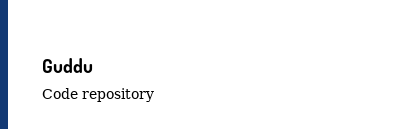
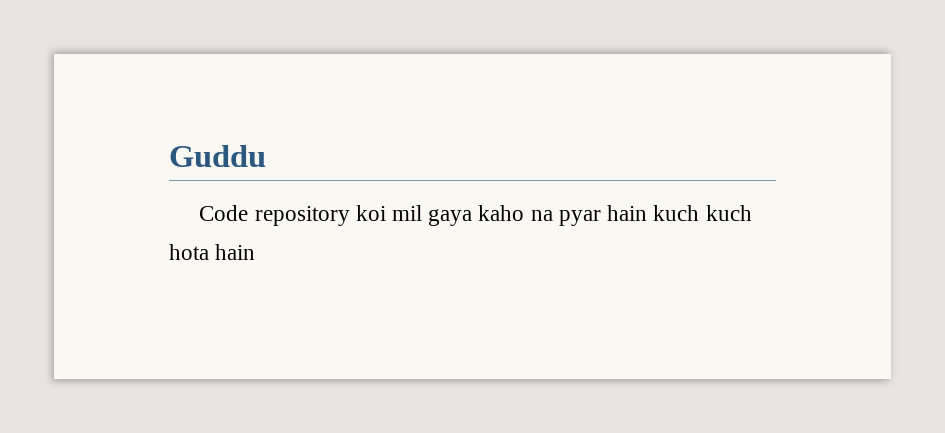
- Code repository
+ Code repository koi mil gaya kaho na pyar hain kuch kuch hota hain

